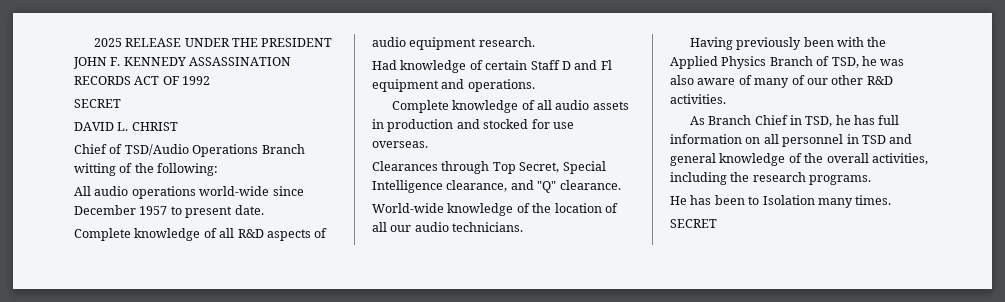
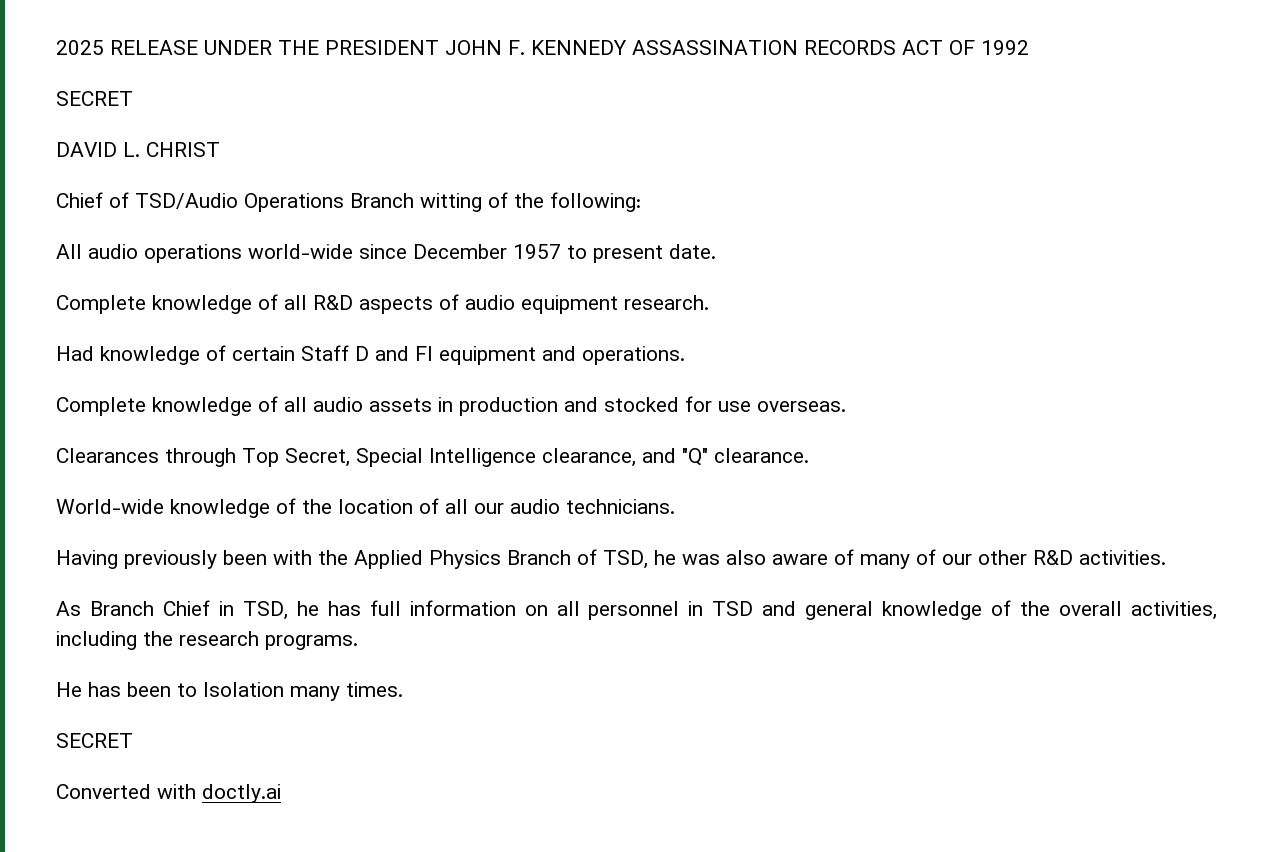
+ Converted with doctly.ai

